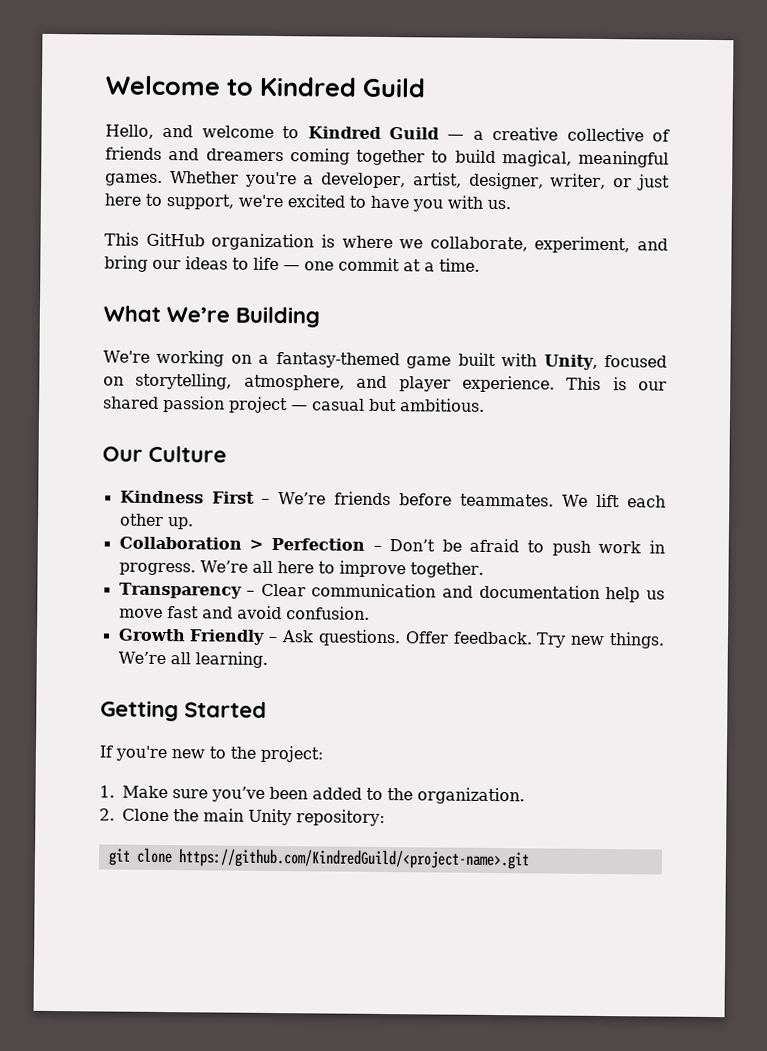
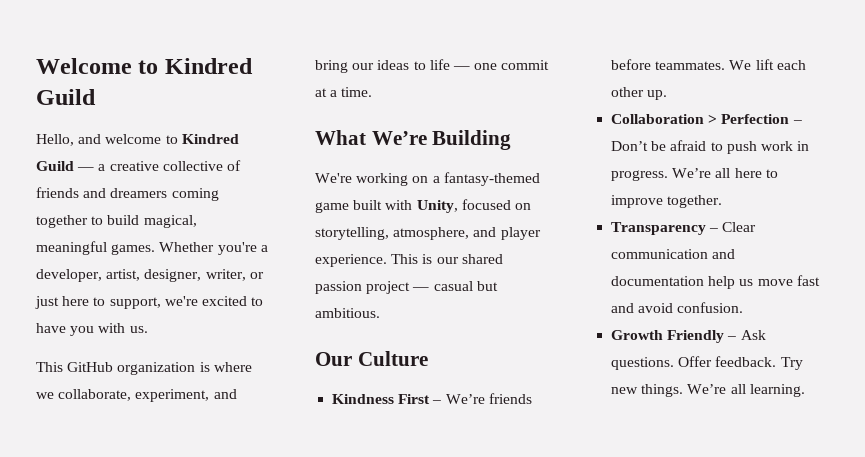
- Getting Started
- If you're new to the project:
- 1. Make sure you’ve been added to the organization.
- 2. Clone the main Unity repository:
- git clone https://github.com/KindredGuild/<project-name>.git

